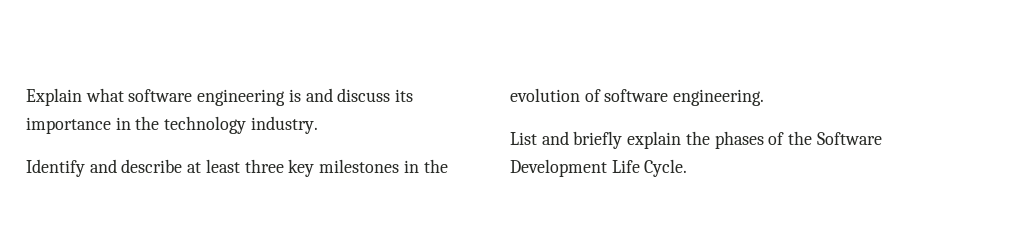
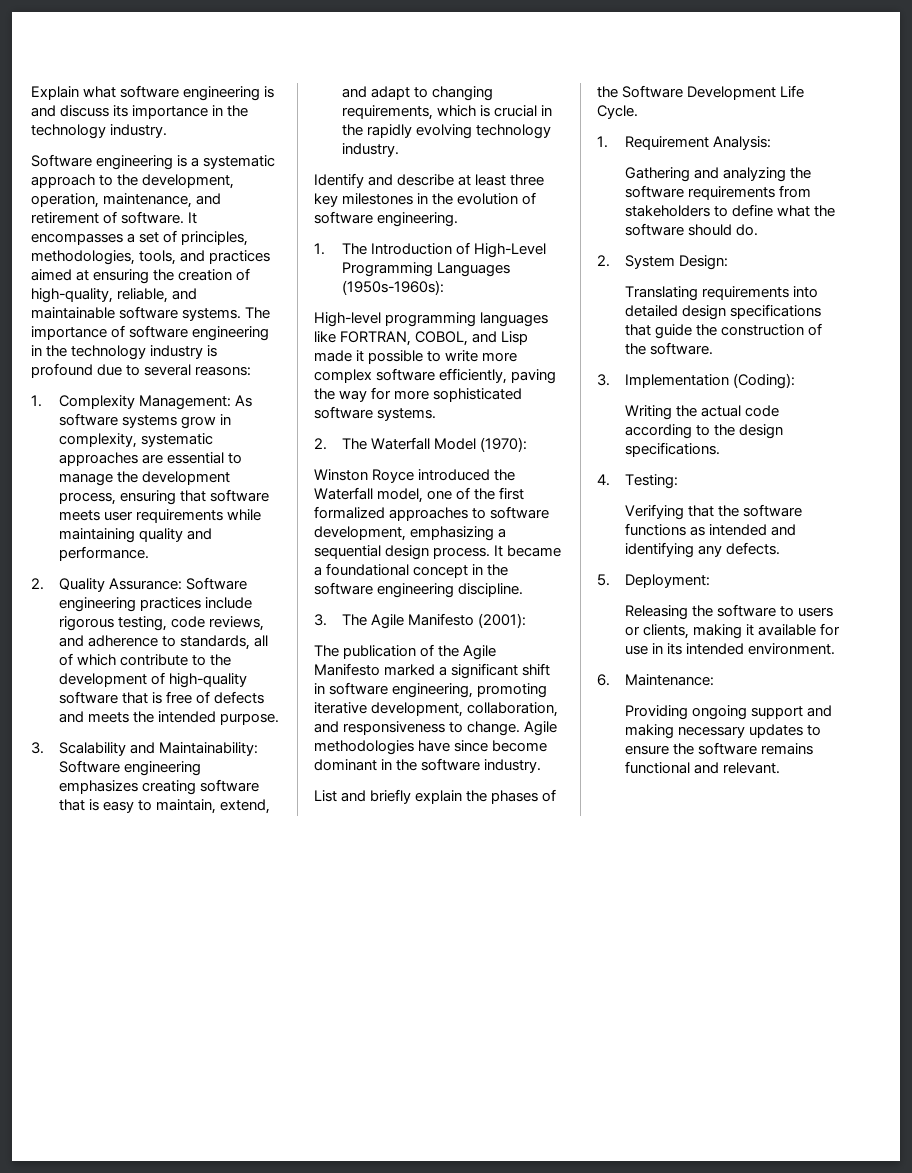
+ Software engineering is a systematic approach to the development, operation, maintenance, and retirement of software. It encompasses a set of principles, methodologies, tools, and practices aimed at ensuring the creation of high-quality, reliable, and maintainable software systems. The importance of software engineering in the technology industry is profound due to several reasons:
+ 1. Complexity Management: As software systems grow in complexity, systematic approaches are essential to manage the development process, ensuring that software meets user requirements while maintaining quality and performance.
+ 2. Quality Assurance: Software engineering practices include rigorous testing, code reviews, and adherence to standards, all of which contribute to the development of high-quality software that is free of defects and meets the intended purpose.
+ 3. Scalability and Maintainability: Software engineering emphasizes creating software that is easy to maintain, extend, and adapt to changing requirements, which is crucial in the rapidly evolving technology industry.
+ 1. The Introduction of High-Level Programming Languages (1950s-1960s):
+ High-level programming languages like FORTRAN, COBOL, and Lisp made it possible to write more complex software efficiently, paving the way for more sophisticated software systems.
+ 2. The Waterfall Model (1970):
+ Winston Royce introduced the Waterfall model, one of the first formalized approaches to software development, emphasizing a sequential design process. It became a foundational concept in the software engineering discipline.
+ 3. The Agile Manifesto (2001):
+ The publication of the Agile Manifesto marked a significant shift in software engineering, promoting iterative development, collaboration, and responsiveness to change. Agile methodologies have since become dominant in the software industry.
+ 1. Requirement Analysis:
+ Gathering and analyzing the software requirements from stakeholders to define what the software should do.
+ 2. System Design:
+ Translating requirements into detailed design specifications that guide the construction of the software.
+ 3. Implementation (Coding):
+ Writing the actual code according to the design specifications.
+ 4. Testing:
+ Verifying that the software functions as intended and identifying any defects.
+ 5. Deployment:
+ Releasing the software to users or clients, making it available for use in its intended environment.
+ 6. Maintenance:
+ Providing ongoing support and making necessary updates to ensure the software remains functional and relevant.

